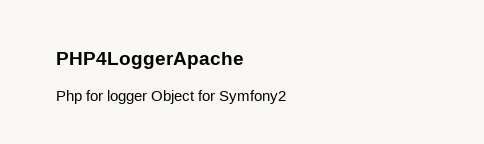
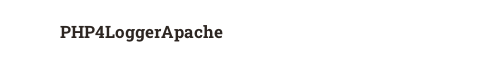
- Php for logger Object for Symfony2

